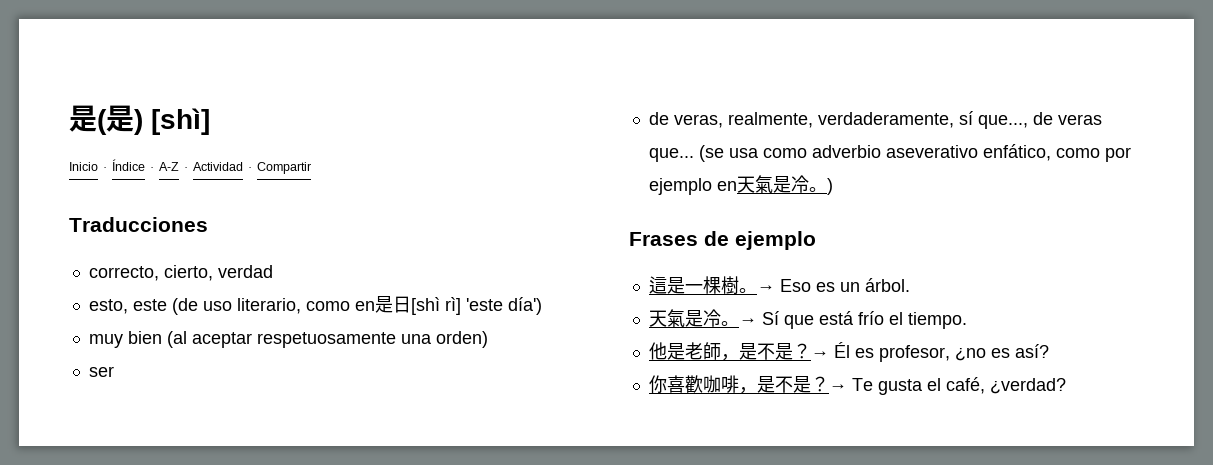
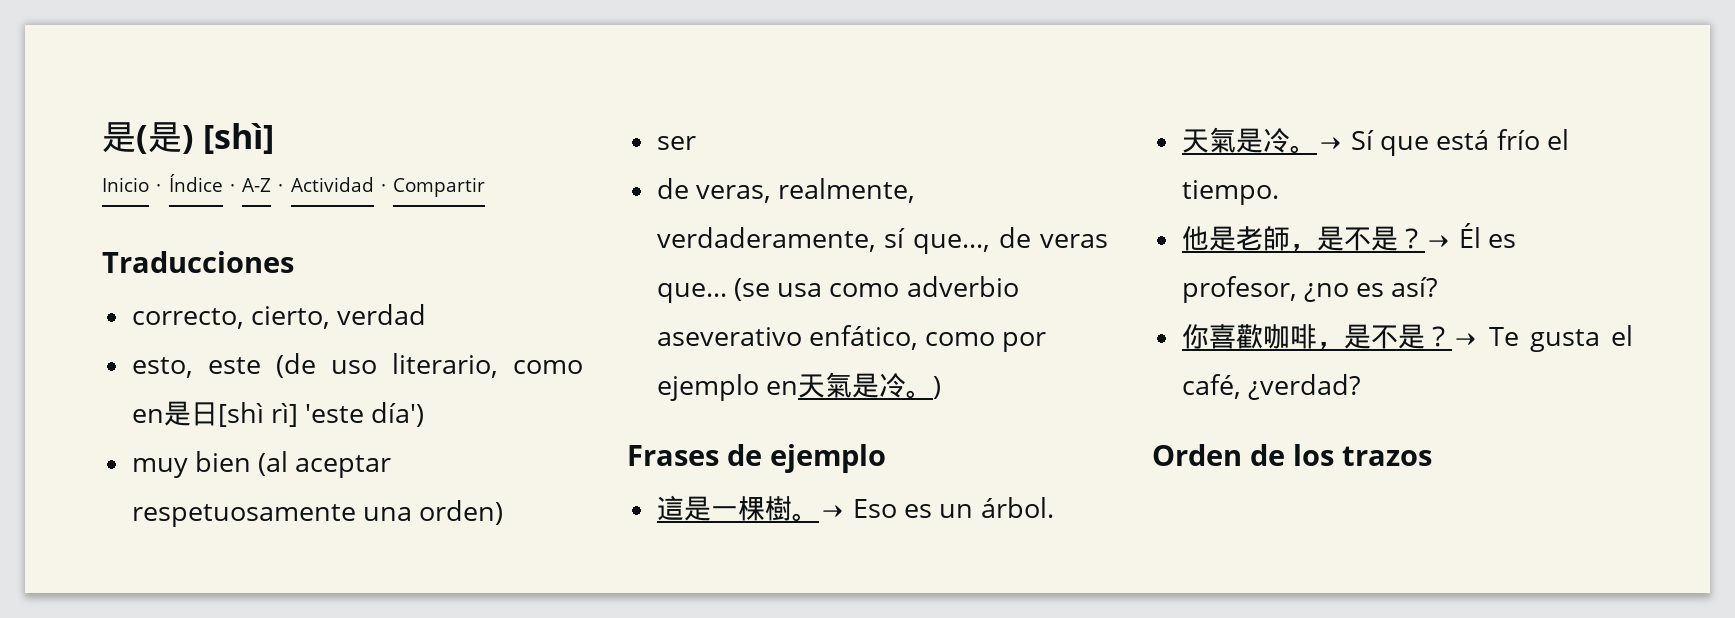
+ Orden de los trazos

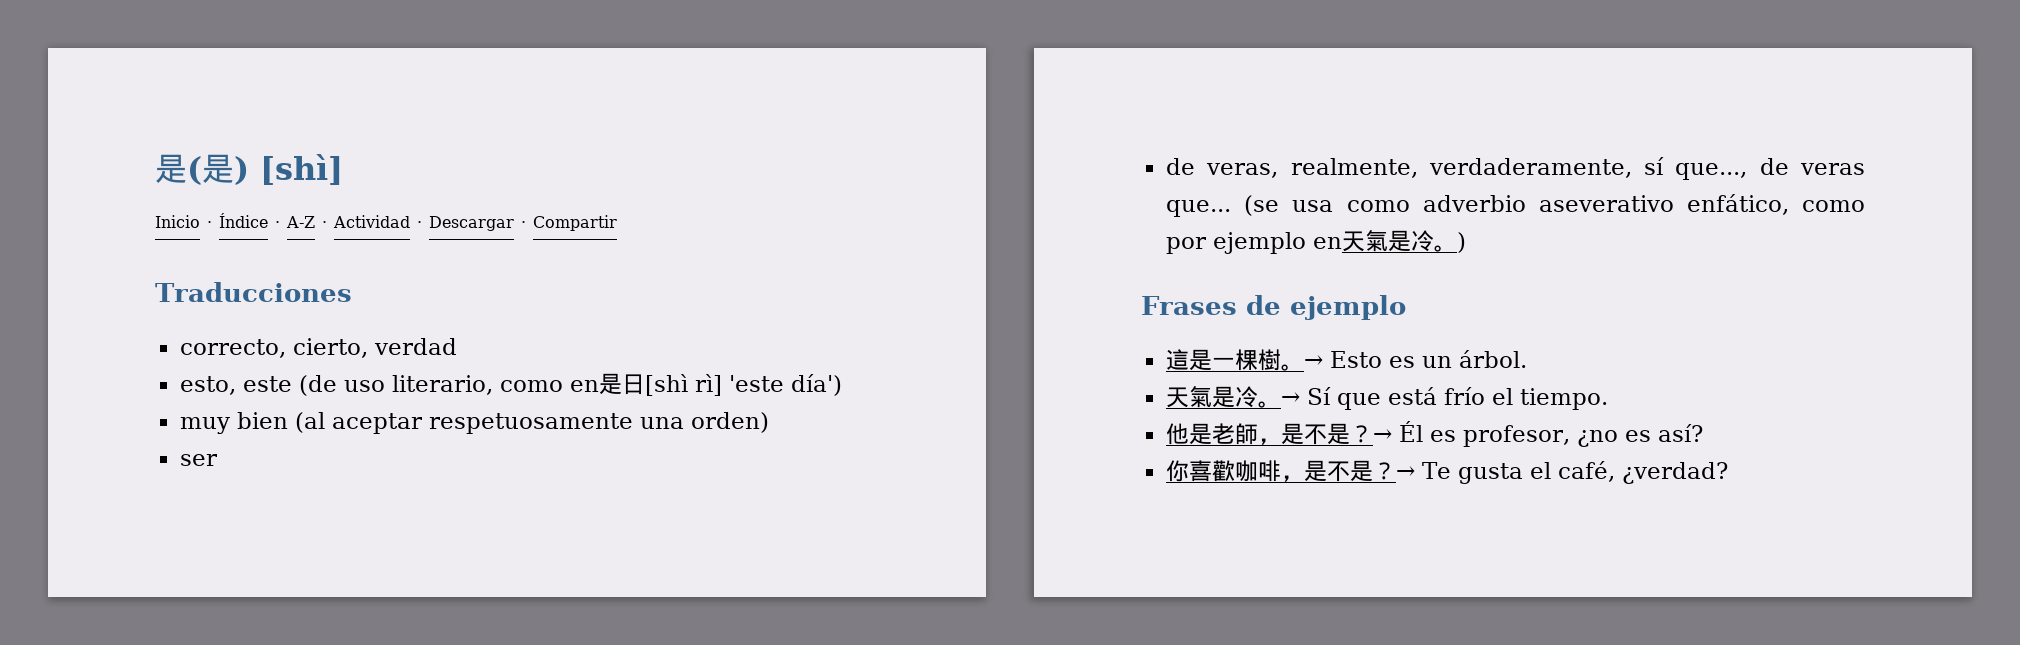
- Inicio · Índice · A-Z · Actividad · Compartir
+ Inicio · Índice · A-Z · Actividad · Descargar · Compartir
- → Eso es un árbol.
+ → Esto es un árbol.
- Orden de los trazos

